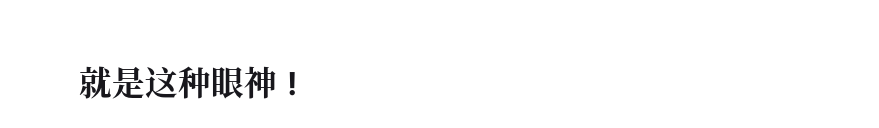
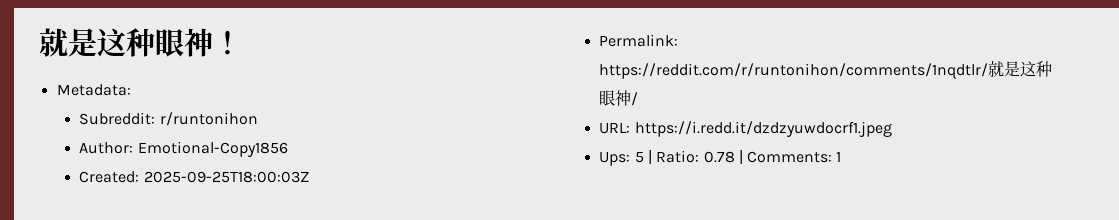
+ Metadata:
+ Subreddit: r/runtonihon
+ Author: Emotional-Copy1856
+ Created: 2025-09-25T18:00:03Z
+ Permalink: https://reddit.com/r/runtonihon/comments/1nqdtlr/就是这种眼神/
+ URL: https://i.redd.it/dzdzyuwdocrf1.jpeg
+ Ups: 5 | Ratio: 0.78 | Comments: 1

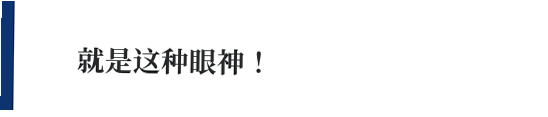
- Metadata:
- Subreddit: r/runtonihon
- Author: Emotional-Copy1856
- Created: 2025-09-25T18:00:03Z
- Permalink: https://reddit.com/r/runtonihon/comments/1nqdtlr/就是这种眼神/
- URL: https://i.redd.it/dzdzyuwdocrf1.jpeg
- Ups: 5 | Ratio: 0.78 | Comments: 1

